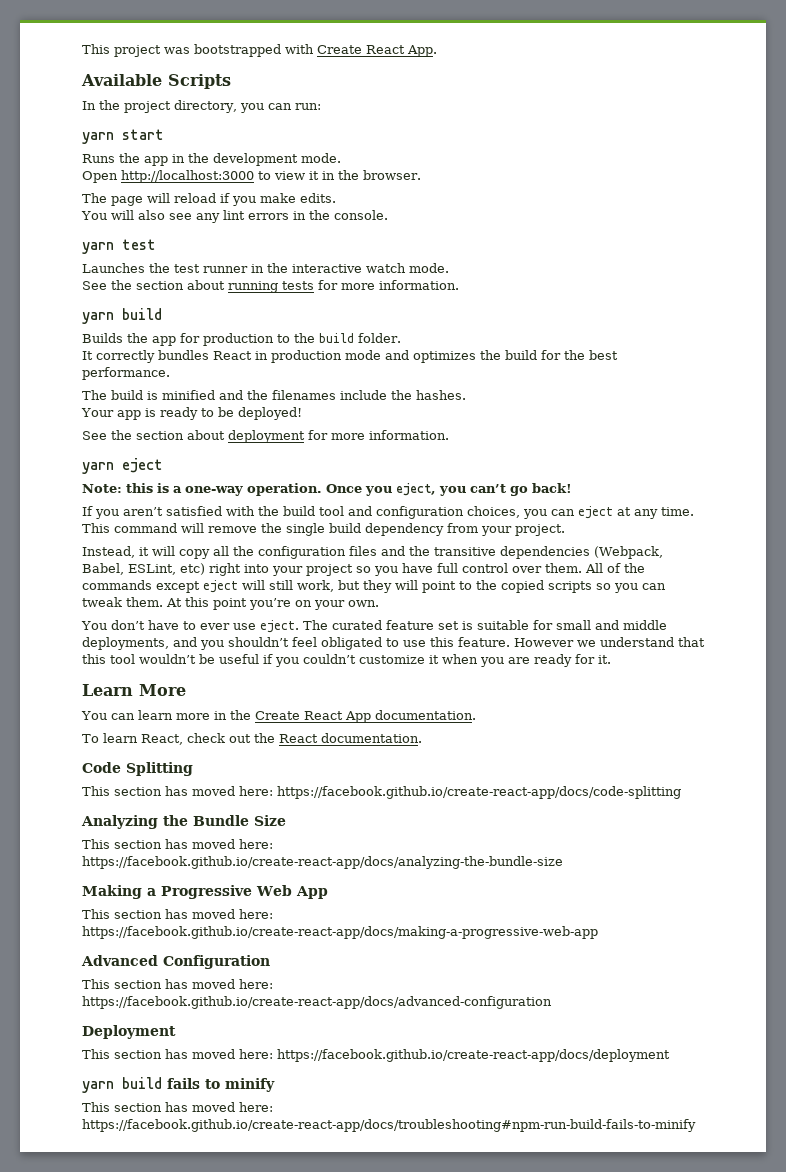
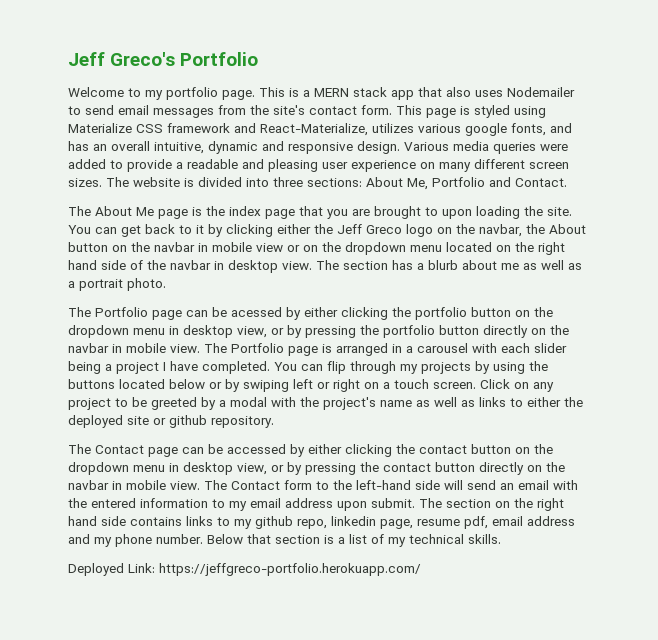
- This project was bootstrapped with Create React App.
- Available Scripts
- In the project directory, you can run:
- yarn start
- Runs the app in the development mode.
- Open http://localhost:3000 to view it in the browser.
- The page will reload if you make edits.
- You will also see any lint errors in the console.
- yarn test
- Launches the test runner in the interactive watch mode.
- See the section about running tests for more information.
- yarn build
- Builds the app for production to the build folder.
- It correctly bundles React in production mode and optimizes the build for the best performance.
- The build is minified and the filenames include the hashes.
- Your app is ready to be deployed!
- See the section about deployment for more information.
- yarn eject
- Note: this is a one-way operation. Once you eject, you can’t go back!
- If you aren’t satisfied with the build tool and configuration choices, you can eject at any time. This command will remove the single build dependency from your project.
- Instead, it will copy all the configuration files and the transitive dependencies (Webpack, Babel, ESLint, etc) right into your project so you have full control over them. All of the commands except eject will still work, but they will point to the copied scripts so you can tweak them. At this point you’re on your own.
- You don’t have to ever use eject. The curated feature set is suitable for small and middle deployments, and you shouldn’t feel obligated to use this feature. However we understand that this tool wouldn’t be useful if you couldn’t customize it when you are ready for it.
- Learn More
- You can learn more in the Create React App documentation.
- To learn React, check out the React documentation.
- Code Splitting
- This section has moved here: https://facebook.github.io/create-react-app/docs/code-splitting
- Analyzing the Bundle Size
- This section has moved here: https://facebook.github.io/create-react-app/docs/analyzing-the-bundle-size
- Making a Progressive Web App
- This section has moved here: https://facebook.github.io/create-react-app/docs/making-a-progressive-web-app
- Advanced Configuration
- This section has moved here: https://facebook.github.io/create-react-app/docs/advanced-configuration
- Deployment
- This section has moved here: https://facebook.github.io/create-react-app/docs/deployment
- yarn build fails to minify
- This section has moved here: https://facebook.github.io/create-react-app/docs/troubleshooting#npm-run-build-fails-to-minify
+ Jeff Greco's Portfolio
+ Welcome to my portfolio page. This is a MERN stack app that also uses Nodemailer to send email messages from the site's contact form. This page is styled using Materialize CSS framework and React-Materialize, utilizes various google fonts, and has an overall intuitive, dynamic and responsive design. Various media queries were added to provide a readable and pleasing user experience on many different screen sizes. The website is divided into three sections: About Me, Portfolio and Contact.
+ The About Me page is the index page that you are brought to upon loading the site. You can get back to it by clicking either the Jeff Greco logo on the navbar, the About button on the navbar in mobile view or on the dropdown menu located on the right hand side of the navbar in desktop view. The section has a blurb about me as well as a portrait photo.
+ The Portfolio page can be acessed by either clicking the portfolio button on the dropdown menu in desktop view, or by pressing the portfolio button directly on the navbar in mobile view. The Portfolio page is arranged in a carousel with each slider being a project I have completed. You can flip through my projects by using the buttons located below or by swiping left or right on a touch screen. Click on any project to be greeted by a modal with the project's name as well as links to either the deployed site or github repository.
+ The Contact page can be accessed by either clicking the contact button on the dropdown menu in desktop view, or by pressing the contact button directly on the navbar in mobile view. The Contact form to the left-hand side will send an email with the entered information to my email address upon submit. The section on the right hand side contains links to my github repo, linkedin page, resume pdf, email address and my phone number. Below that section is a list of my technical skills.
+ Deployed Link: https://jeffgreco-portfolio.herokuapp.com/

